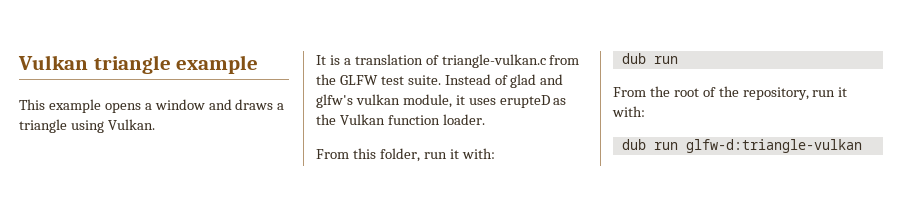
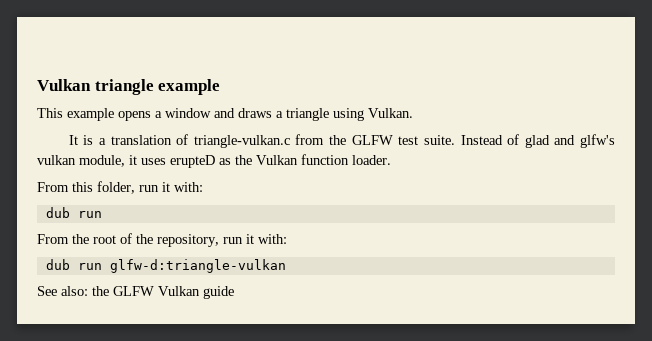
+ See also: the GLFW Vulkan guide

